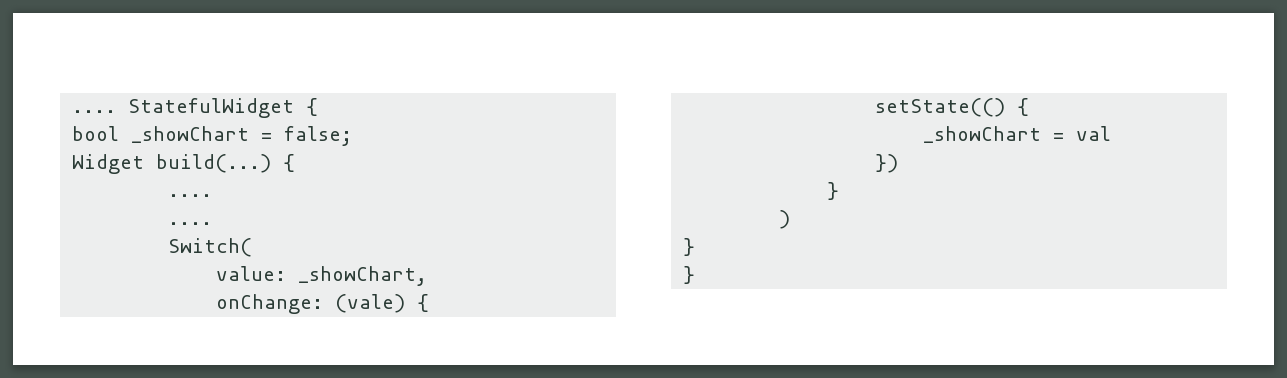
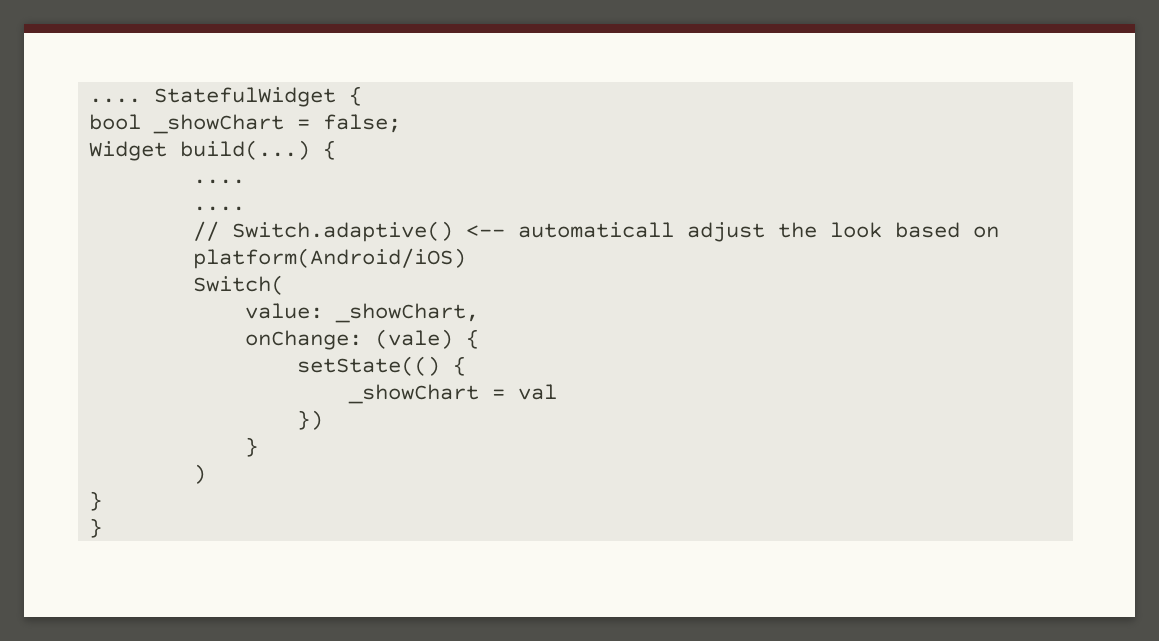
+ // Switch.adaptive() <-- automaticall adjust the look based on platform(Android/iOS)

